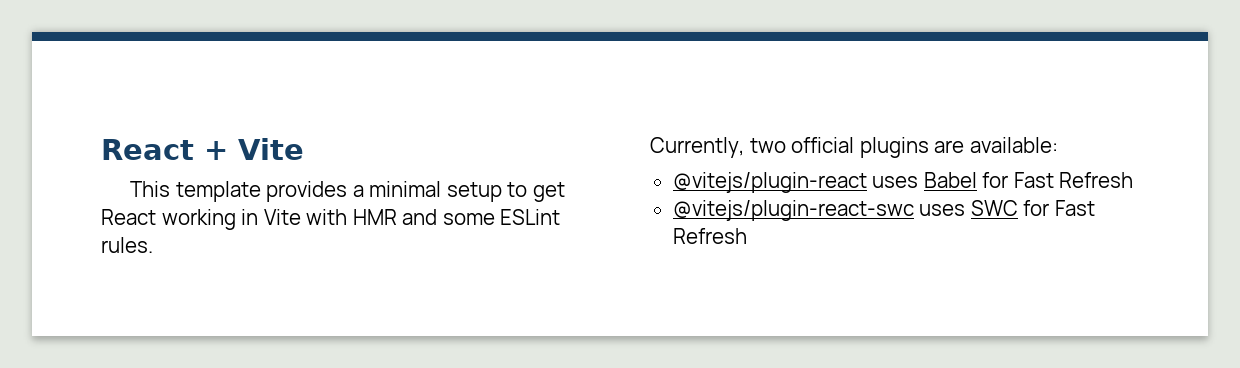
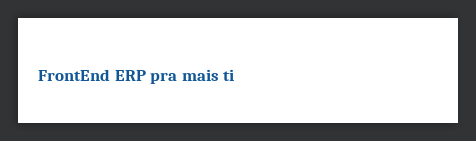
- React + Vite
- This template provides a minimal setup to get React working in Vite with HMR and some ESLint rules.
- Currently, two official plugins are available:
- @vitejs/plugin-react uses Babel for Fast Refresh
- @vitejs/plugin-react-swc uses SWC for Fast Refresh
+ FrontEnd ERP pra mais ti

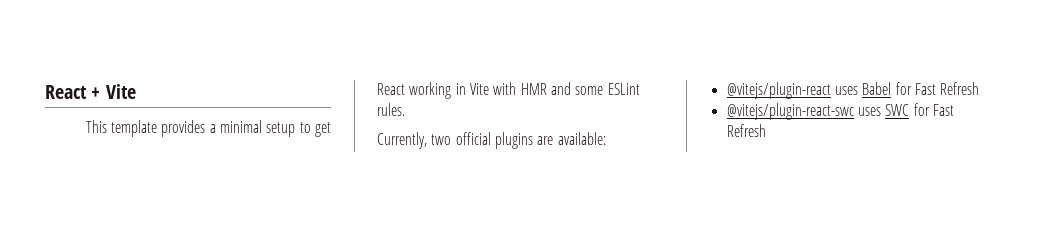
- FrontEnd ERP pra mais ti
+ React + Vite
+ This template provides a minimal setup to get React working in Vite with HMR and some ESLint rules.
+ Currently, two official plugins are available:
+ @vitejs/plugin-react uses Babel for Fast Refresh
+ @vitejs/plugin-react-swc uses SWC for Fast Refresh

